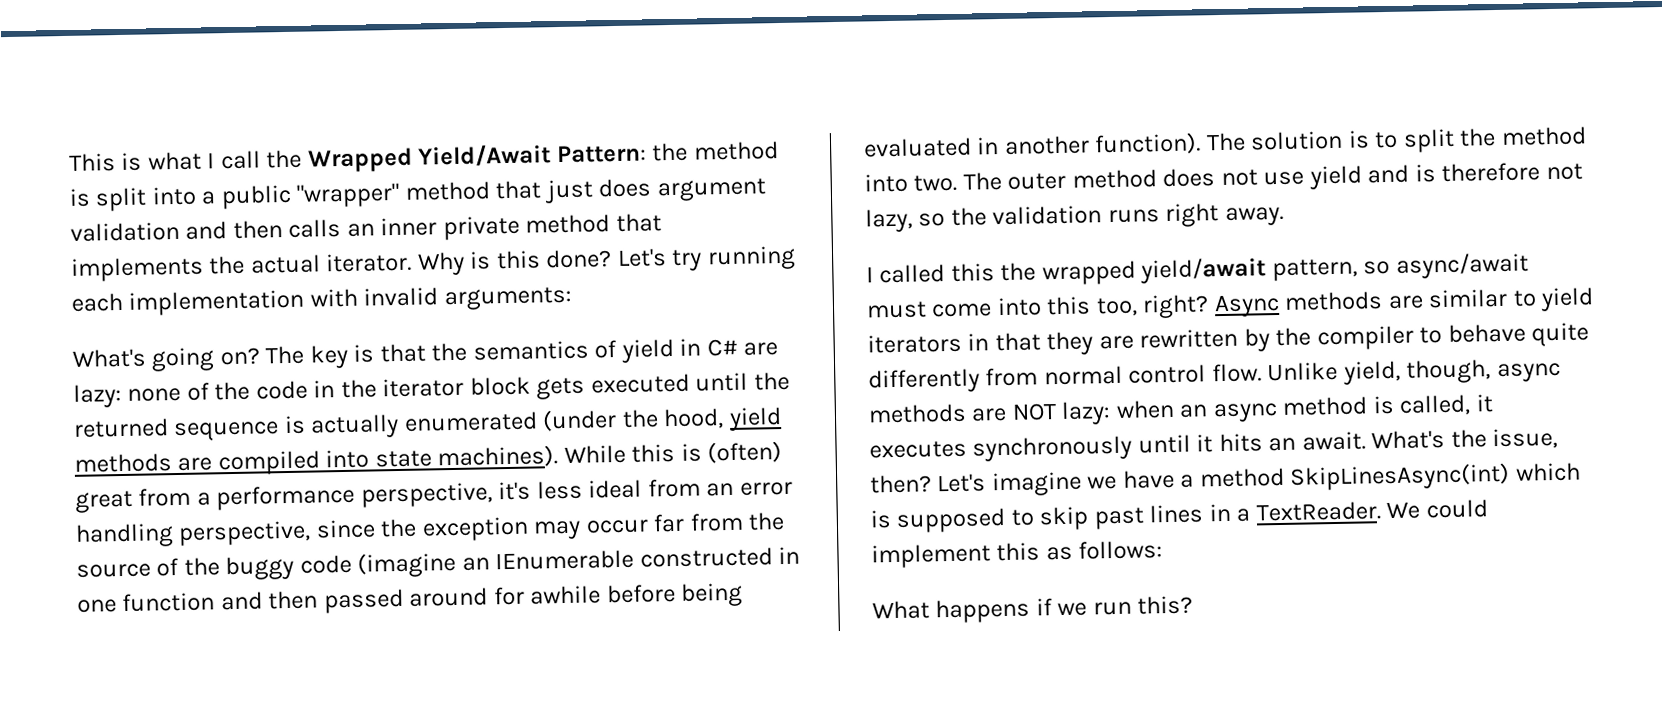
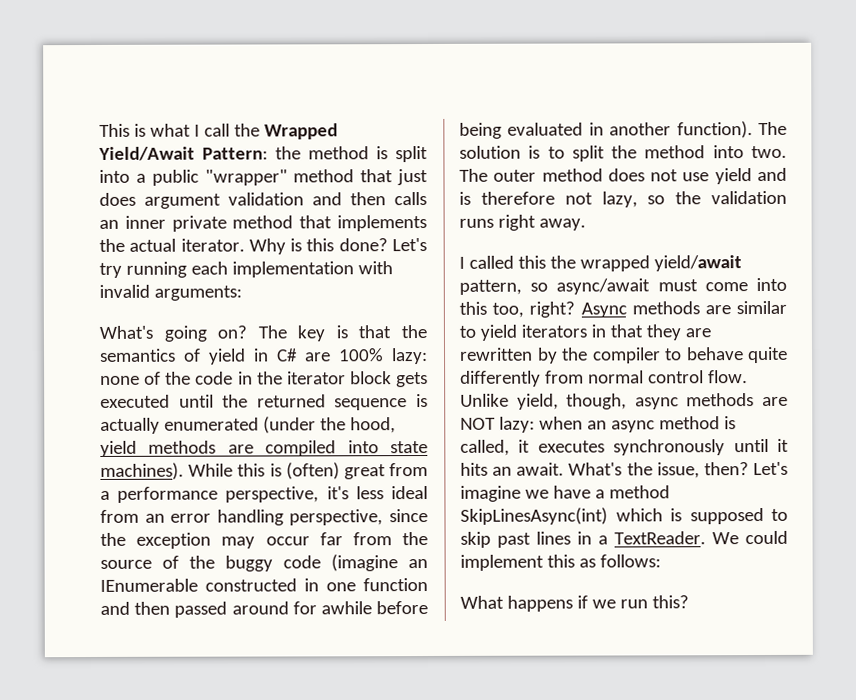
- The key is that the semantics of yield in C# are lazy: none of the code in the iterator block gets executed until the returned sequence is actually enumerated (under the hood, yield methods are compiled into state machines).
+ The key is that the semantics of yield in C# are 100% lazy: none of the code in the iterator block gets executed until the returned sequence is actually enumerated (under the hood, yield methods are compiled into state machines).

